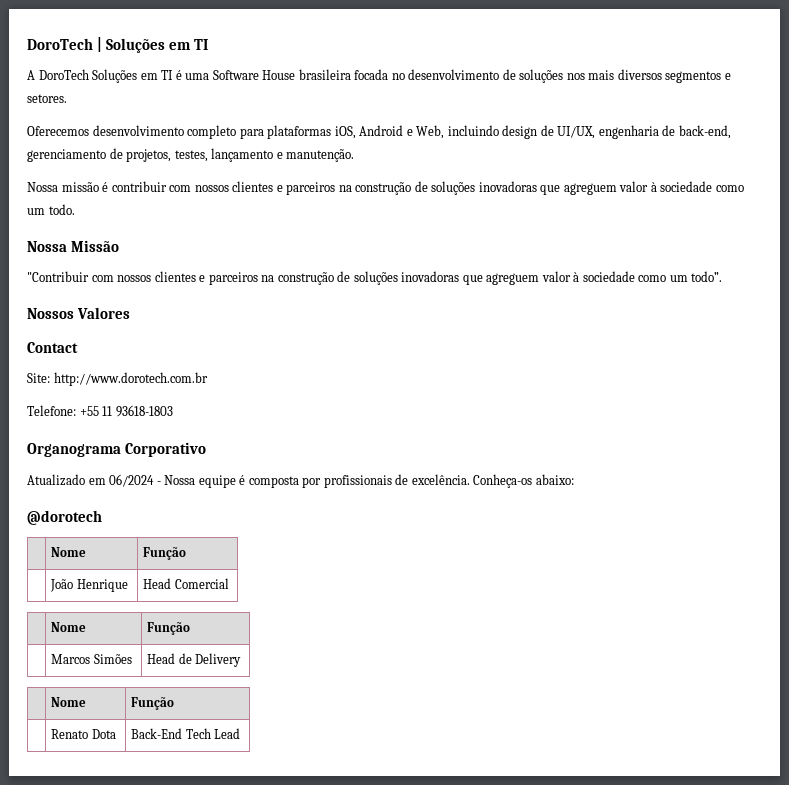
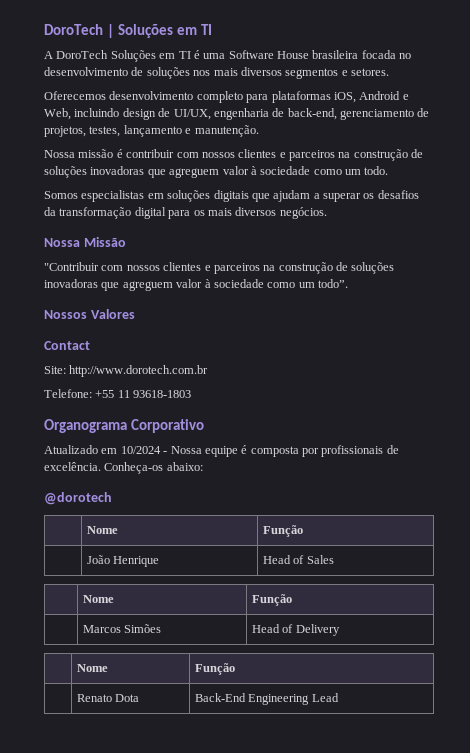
+ Somos especialistas em soluções digitais que ajudam a superar os desafios da transformação digital para os mais diversos negócios.
- Atualizado em 06/2024 - Nossa equipe é composta por profissionais de excelência.
+ Atualizado em 10/2024 - Nossa equipe é composta por profissionais de excelência.
- | João Henrique | Head Comercial
+ | João Henrique | Head of Sales
- | Marcos Simões | Head de Delivery
+ | Marcos Simões | Head of Delivery
- | Renato Dota | Back-End Tech Lead
+ | Renato Dota | Back-End Engineering Lead

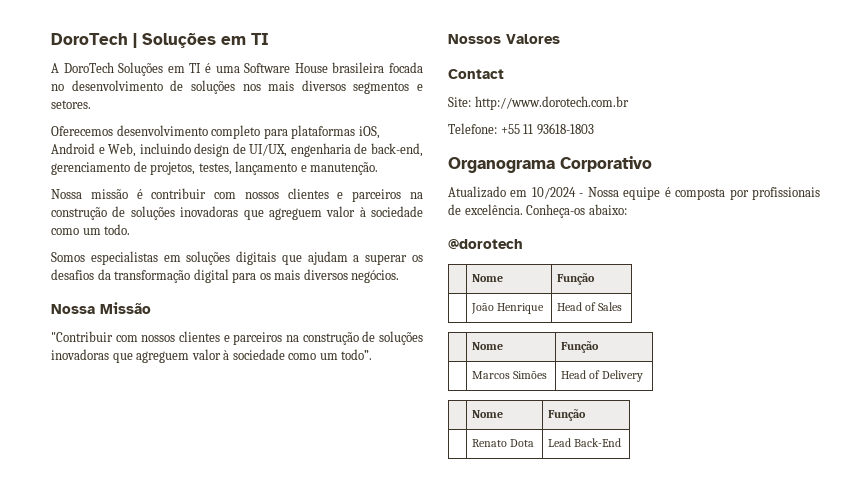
- | Renato Dota | Back-End Engineering Lead
+ | Renato Dota | Lead Back-End

